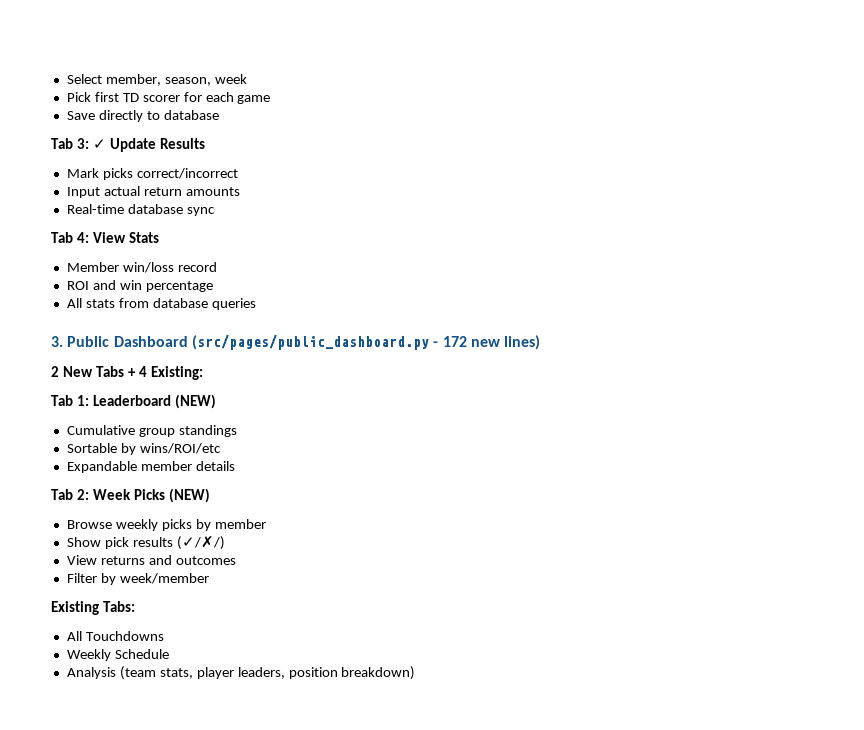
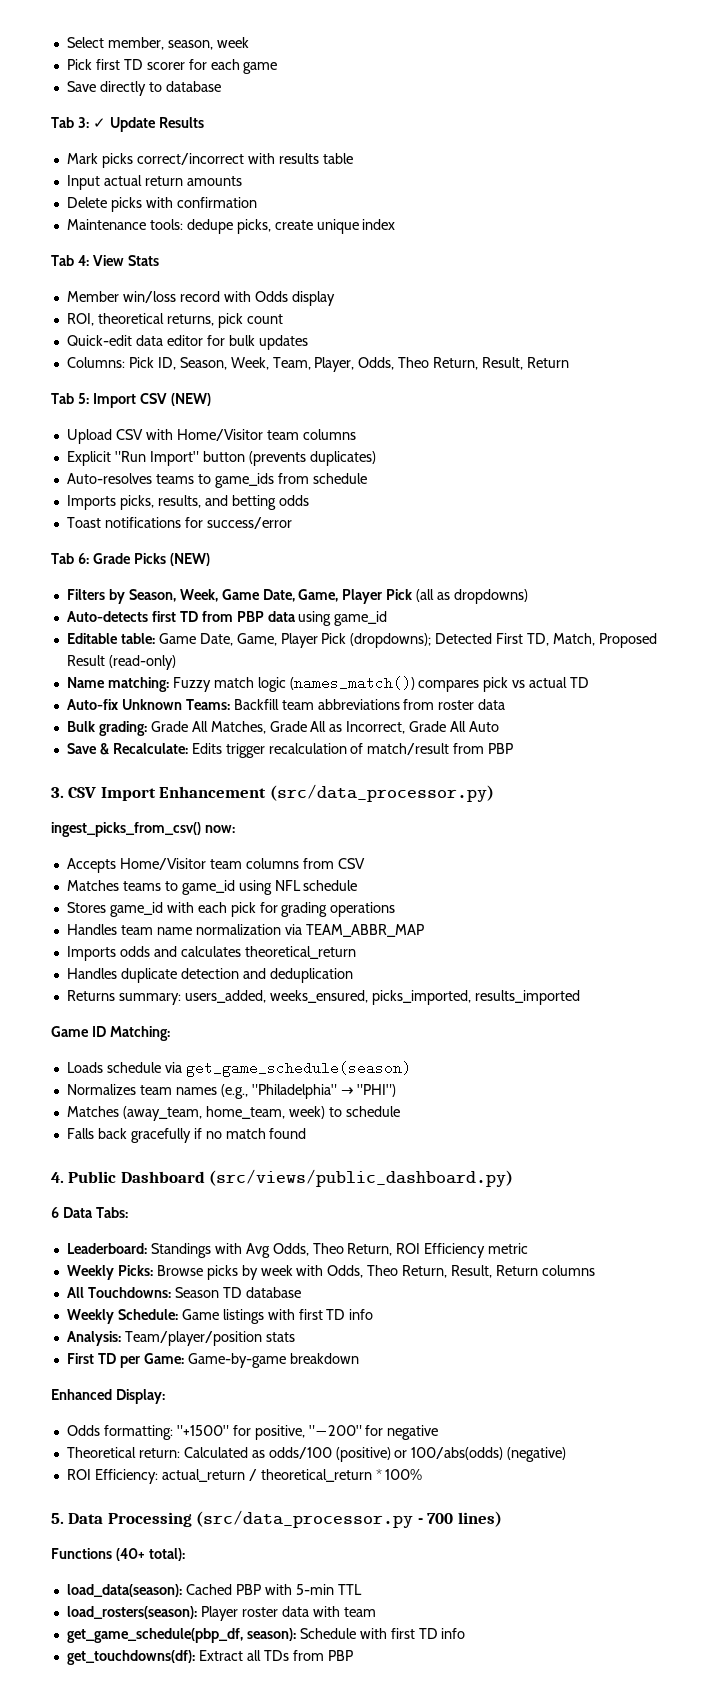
- Mark picks correct/incorrect
+ Mark picks correct/incorrect with results table
- Real-time database sync
+ Delete picks with confirmation
+ Maintenance tools: dedupe picks, create unique index
- Member win/loss record
- ROI and win percentage
- All stats from database queries
- 3. Public Dashboard (src/pages/public_dashboard.py - 172 new lines)
- 2 New Tabs + 4 Existing:
- Tab 1: Leaderboard (NEW)
- Cumulative group standings
- Sortable by wins/ROI/etc
- Expandable member details
- Tab 2: Week Picks (NEW)
+ Member win/loss record with Odds display
+ ROI, theoretical returns, pick count
+ Quick-edit data editor for bulk updates
+ Columns: Pick ID, Season, Week, Team, Player, Odds, Theo Return, Result, Return
+ Tab 5: Import CSV (NEW)
+ Upload CSV with Home/Visitor team columns
+ Explicit "Run Import" button (prevents duplicates)
+ Auto-resolves teams to game_ids from schedule
+ Imports picks, results, and betting odds
+ Toast notifications for success/error
+ Tab 6: Grade Picks (NEW)
- Browse weekly picks by member
- Show pick results (✓/✗/)
- View returns and outcomes
- Filter by week/member
- Existing Tabs:
- All Touchdowns
- Weekly Schedule
- Analysis (team stats, player leaders, position breakdown)
+ Filters by Season, Week, Game Date, Game, Player Pick (all as dropdowns)
+ Auto-detects first TD from PBP data using game_id
+ Editable table: Game Date, Game, Player Pick (dropdowns); Detected First TD, Match, Proposed Result (read-only)
+ Name matching: Fuzzy match logic (names_match()) compares pick vs actual TD
+ Auto-fix Unknown Teams: Backfill team abbreviations from roster data
+ Bulk grading: Grade All Matches, Grade All as Incorrect, Grade All Auto
+ Save & Recalculate: Edits trigger recalculation of match/result from PBP
+ 3. CSV Import Enhancement (src/data_processor.py)
+ ingest_picks_from_csv() now:
+ Accepts Home/Visitor team columns from CSV
+ Matches teams to game_id using NFL schedule
+ Stores game_id with each pick for grading operations
+ Handles team name normalization via TEAM_ABBR_MAP
+ Imports odds and calculates theoretical_return
+ Handles duplicate detection and deduplication
+ Returns summary: users_added, weeks_ensured, picks_imported, results_imported
+ Game ID Matching:
+ Loads schedule via get_game_schedule(season)
+ Normalizes team names (e.g., "Philadelphia" → "PHI")
+ Matches (away_team, home_team, week) to schedule
+ Falls back gracefully if no match found
+ 4. Public Dashboard (src/views/public_dashboard.py)
+ 6 Data Tabs:
+ Leaderboard: Standings with Avg Odds, Theo Return, ROI Efficiency metric
+ Weekly Picks: Browse picks by week with Odds, Theo Return, Result, Return columns
+ All Touchdowns: Season TD database
+ Weekly Schedule: Game listings with first TD info
+ Analysis: Team/player/position stats
+ First TD per Game: Game-by-game breakdown
+ Enhanced Display:
+ Odds formatting: "+1500" for positive, "−200" for negative
+ Theoretical return: Calculated as odds/100 (positive) or 100/abs(odds) (negative)
+ ROI Efficiency: actual_return / theoretical_return * 100%
+ 5. Data Processing (src/data_processor.py - 700 lines)
+ Functions (40+ total):
+ load_data(season): Cached PBP with 5-min TTL
+ load_rosters(season): Player roster data with team
+ get_game_schedule(pbp_df, season): Schedule with first TD info
+ get_touchdowns(df): Extract all TDs from PBP

